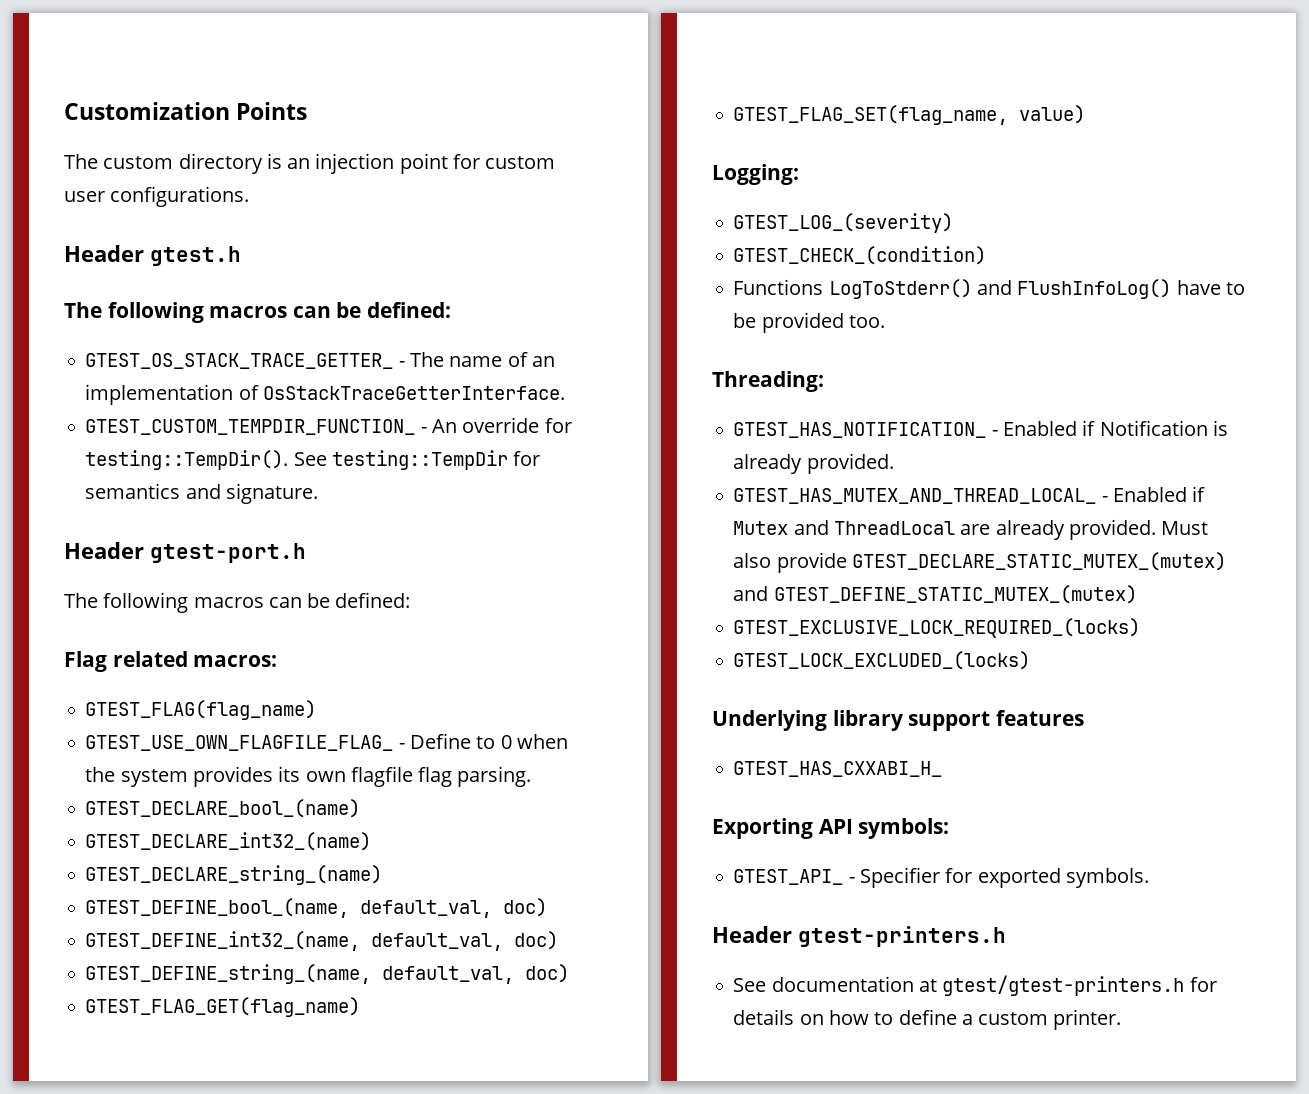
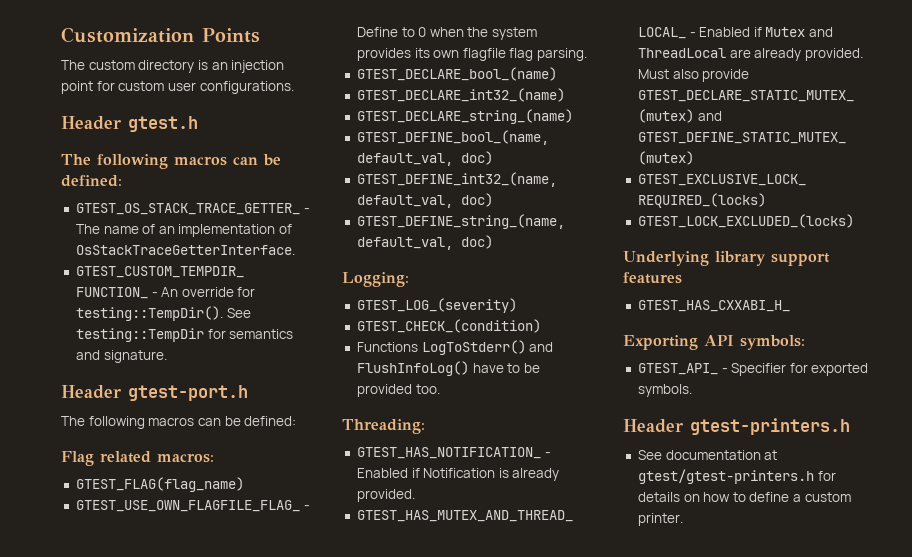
- GTEST_FLAG_GET(flag_name)
- GTEST_FLAG_SET(flag_name, value)

